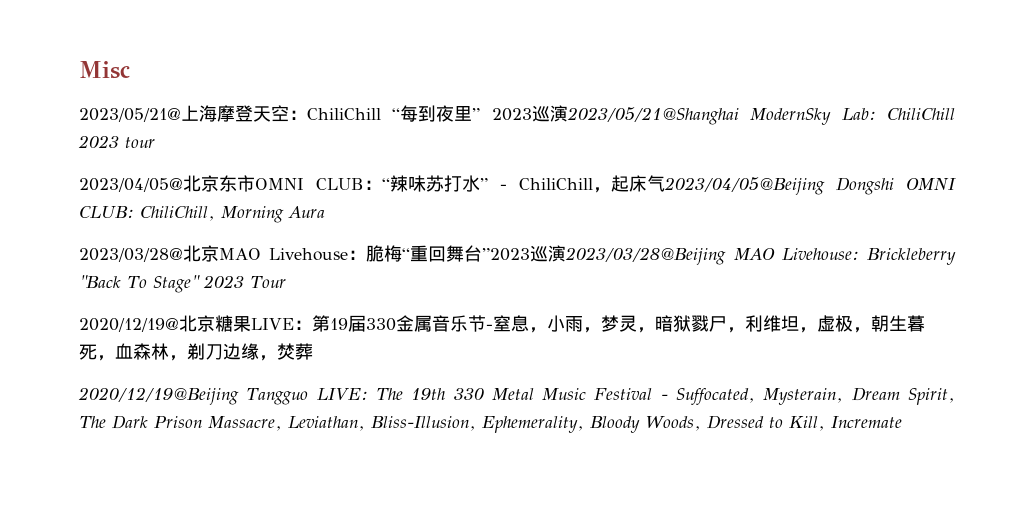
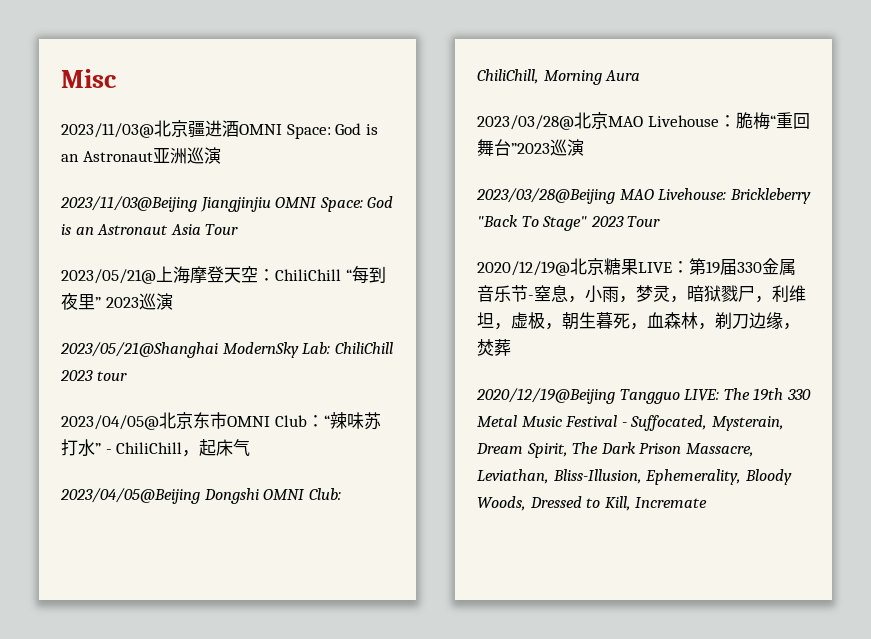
+ 2023/11/03@北京疆进酒OMNI Space: God is an Astronaut亚洲巡演
+ 2023/11/03@Beijing Jiangjinjiu OMNI Space: God is an Astronaut Asia Tour
- 2023/05/21@上海摩登天空：ChiliChill “每到夜里” 2023巡演2023/05/21@Shanghai ModernSky Lab: ChiliChill 2023 tour
+ 2023/05/21@上海摩登天空：ChiliChill “每到夜里” 2023巡演
+ 2023/05/21@Shanghai ModernSky Lab: ChiliChill 2023 tour
- 2023/04/05@北京东市OMNI CLUB：“辣味苏打水” - ChiliChill，起床气2023/04/05@Beijing Dongshi OMNI CLUB: ChiliChill, Morning Aura
+ 2023/04/05@北京东市OMNI Club：“辣味苏打水” - ChiliChill，起床气
+ 2023/04/05@Beijing Dongshi OMNI Club: ChiliChill, Morning Aura
- 2023/03/28@北京MAO Livehouse：脆梅“重回舞台”2023巡演2023/03/28@Beijing MAO Livehouse: Brickleberry "Back To Stage" 2023 Tour
+ 2023/03/28@北京MAO Livehouse：脆梅“重回舞台”2023巡演
+ 2023/03/28@Beijing MAO Livehouse: Brickleberry "Back To Stage" 2023 Tour

